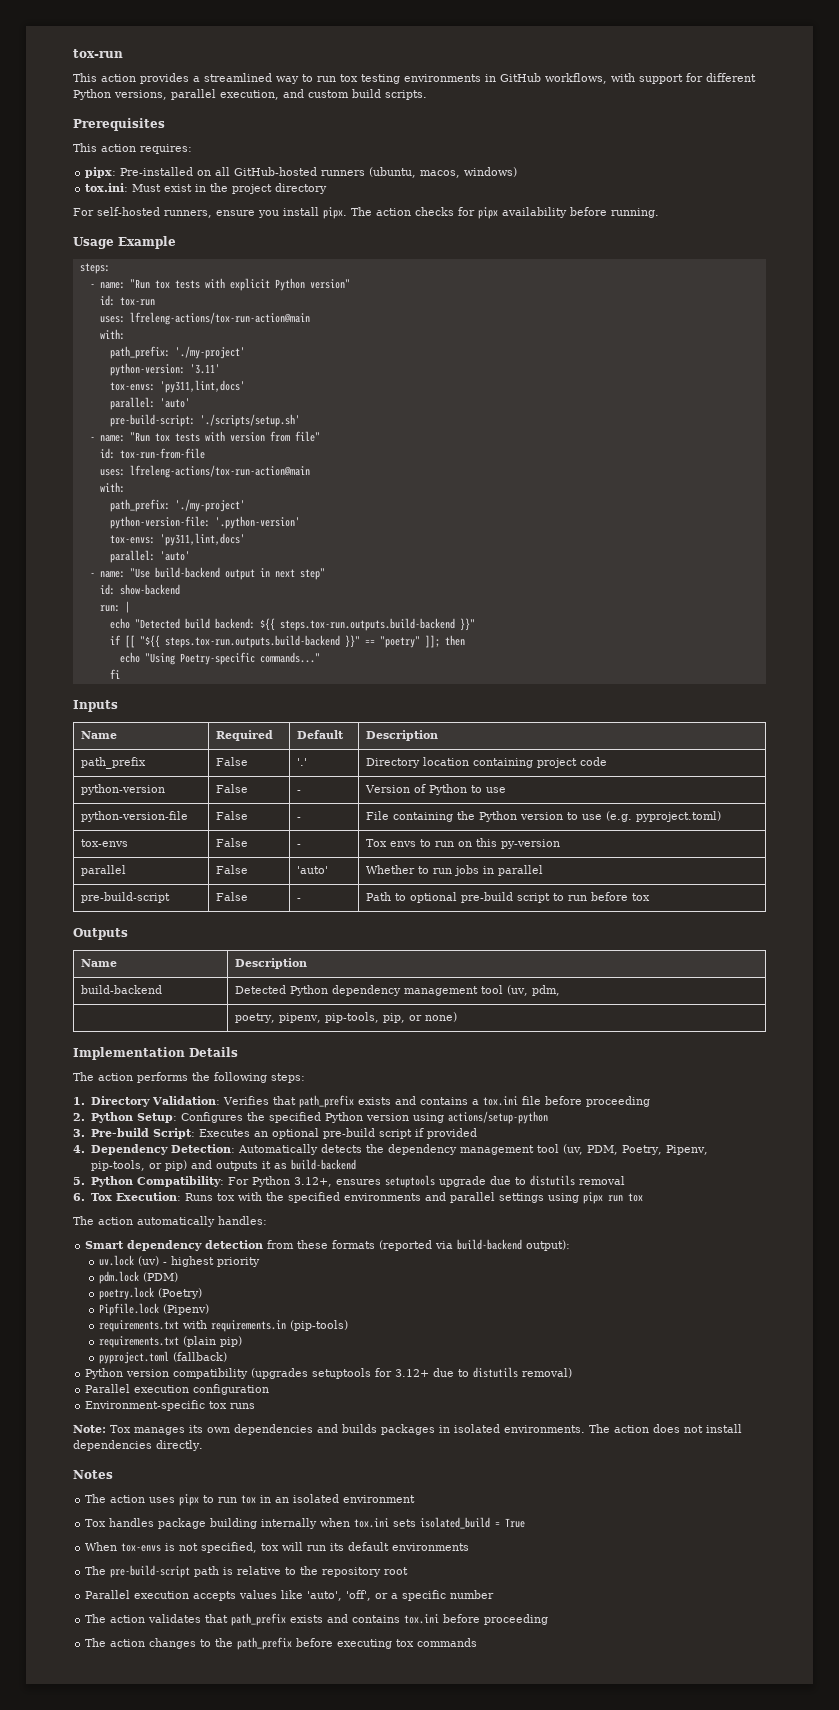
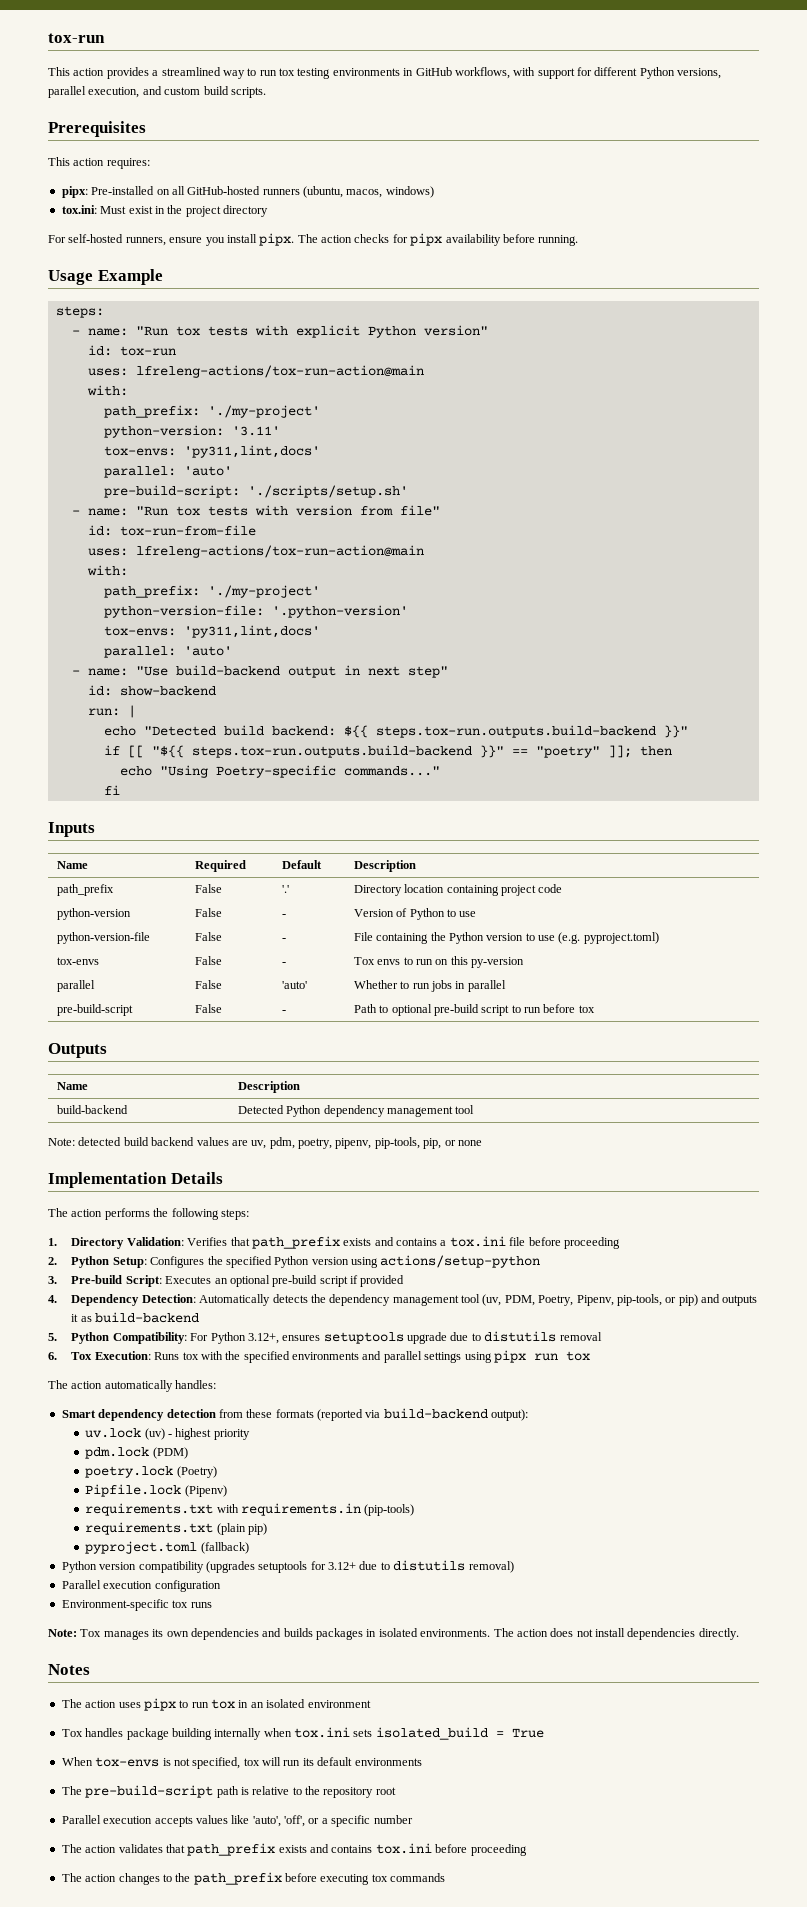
- build-backend | Detected Python dependency management tool (uv, pdm,
- | poetry, pipenv, pip-tools, pip, or none)
+ build-backend | Detected Python dependency management tool
+ Note: detected build backend values are uv, pdm, poetry, pipenv, pip-tools, pip, or none

